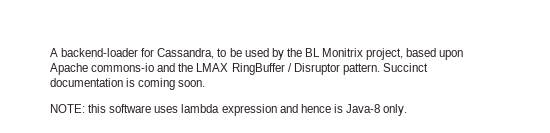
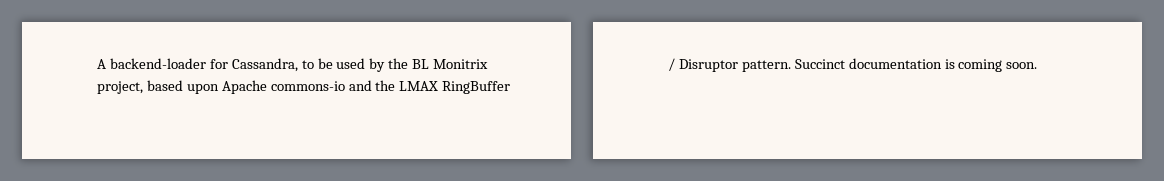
- NOTE: this software uses lambda expression and hence is Java-8 only.

